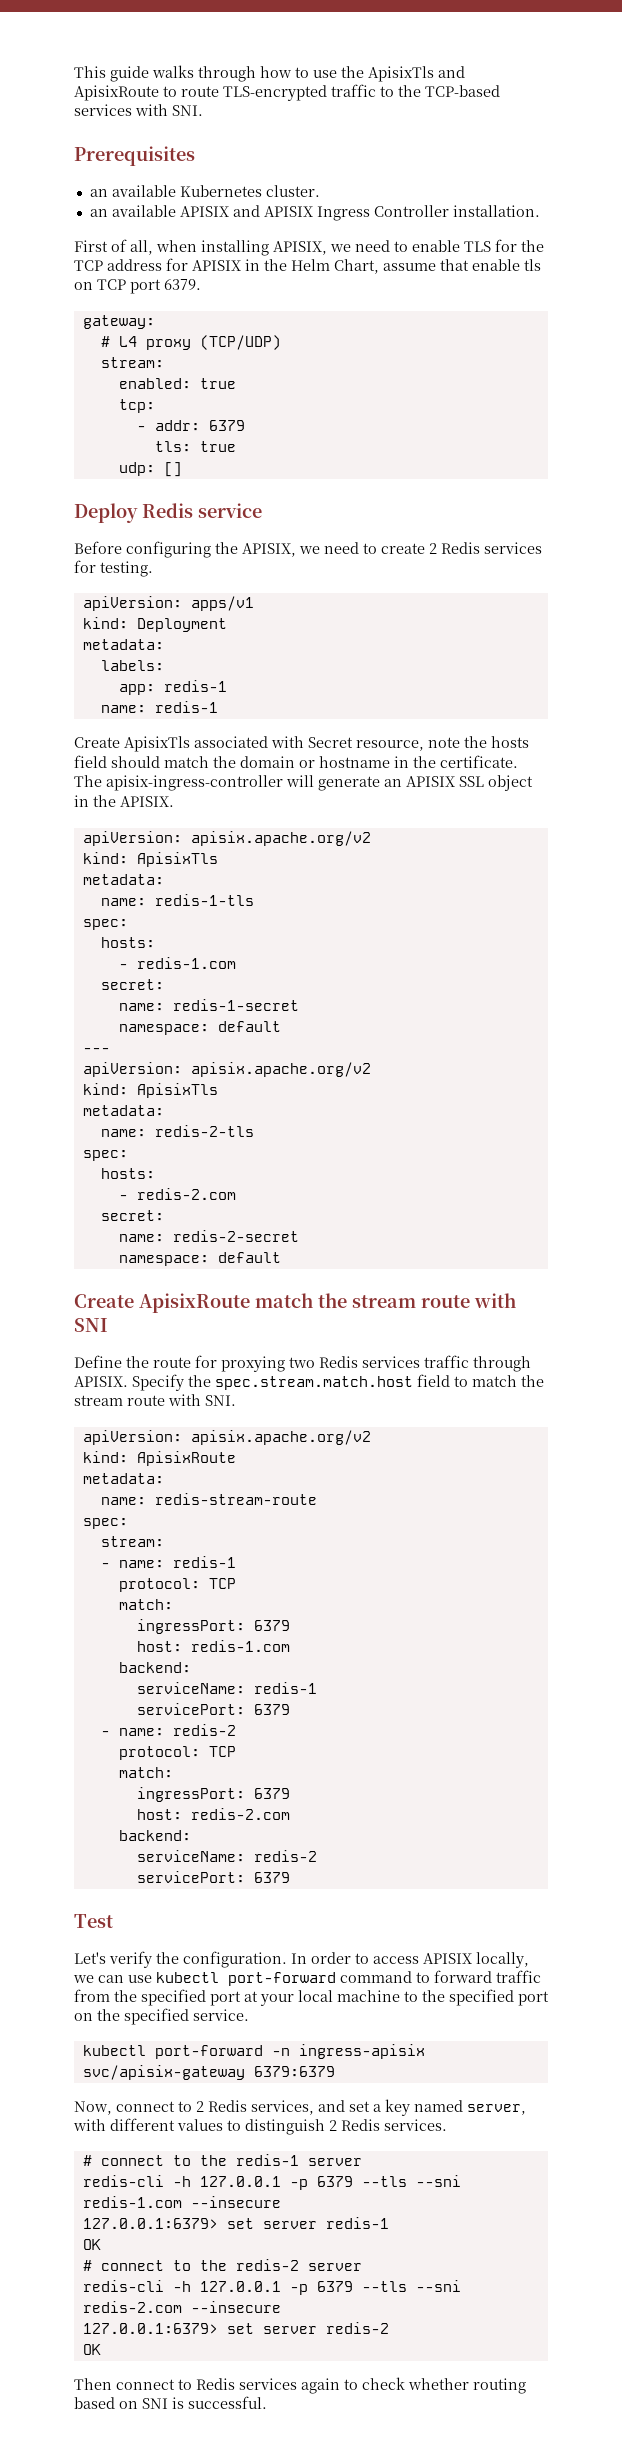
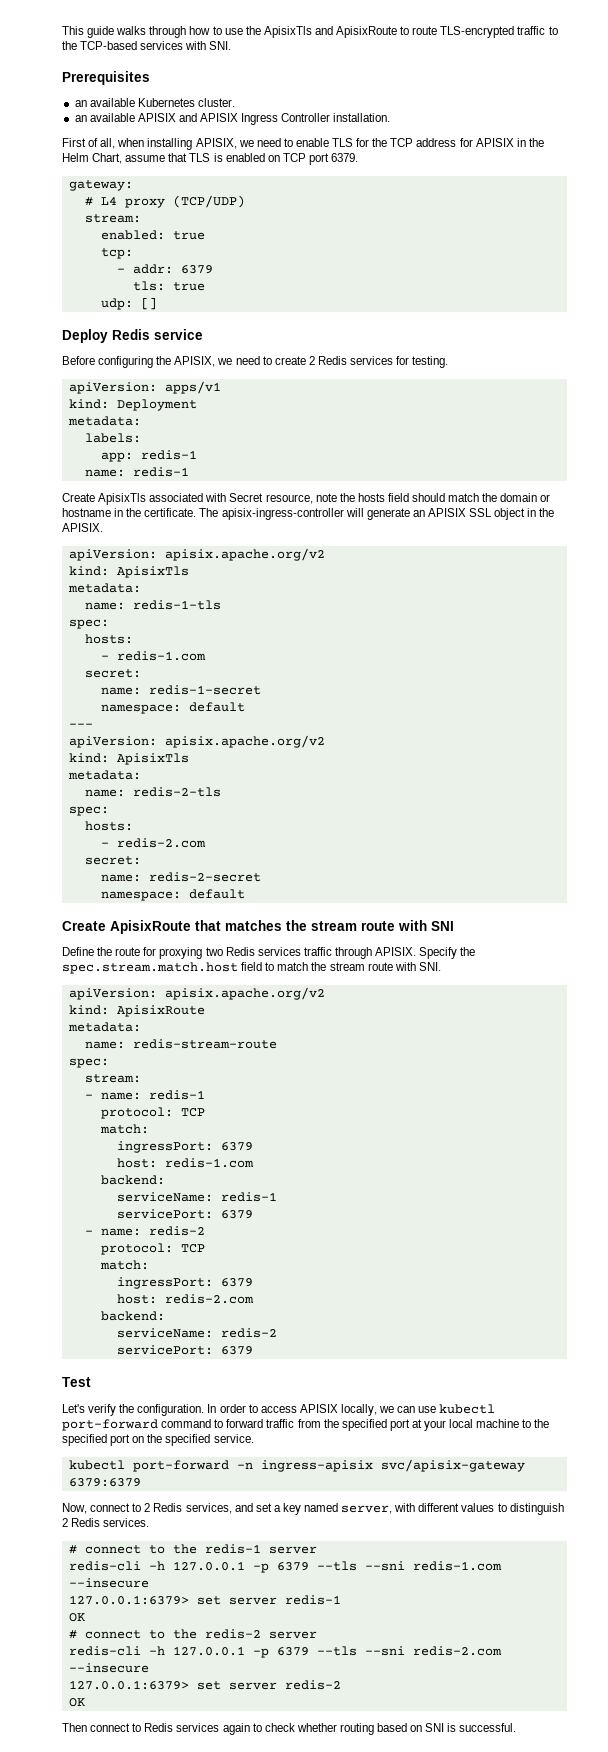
- First of all, when installing APISIX, we need to enable TLS for the TCP address for APISIX in the Helm Chart, assume that enable tls on TCP port 6379.
+ First of all, when installing APISIX, we need to enable TLS for the TCP address for APISIX in the Helm Chart, assume that TLS is enabled on TCP port 6379.
- Create ApisixRoute match the stream route with SNI
+ Create ApisixRoute that matches the stream route with SNI

